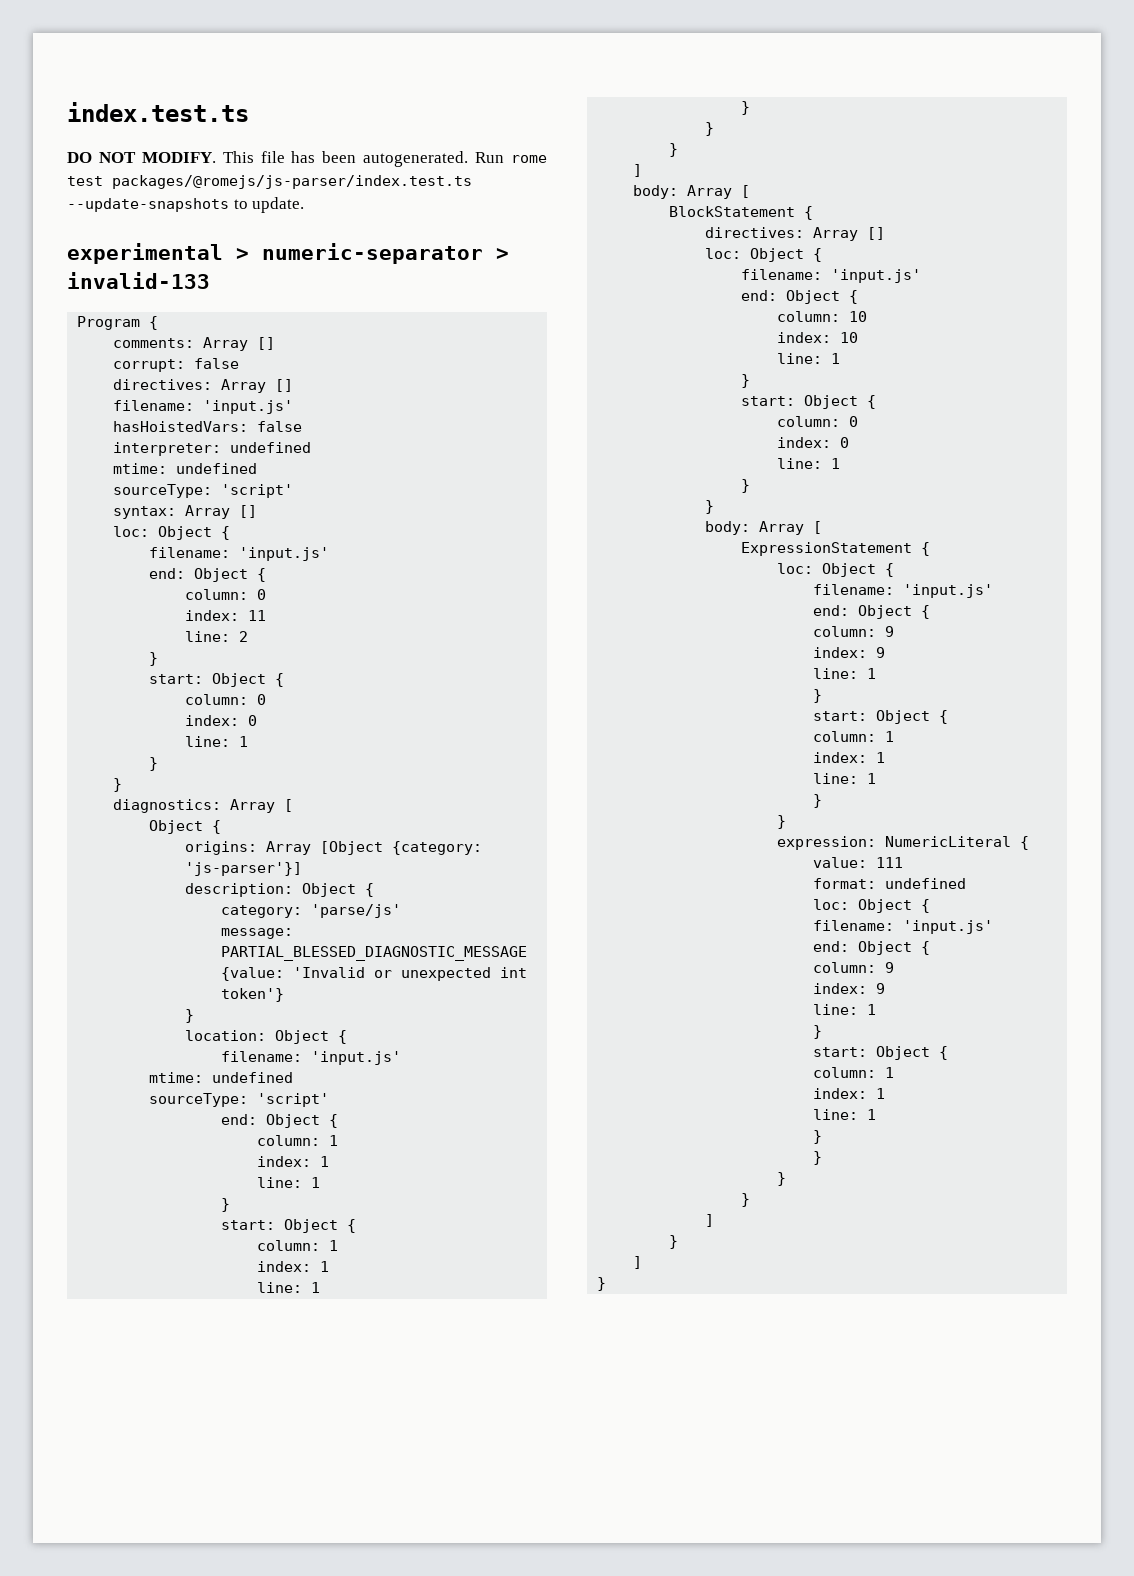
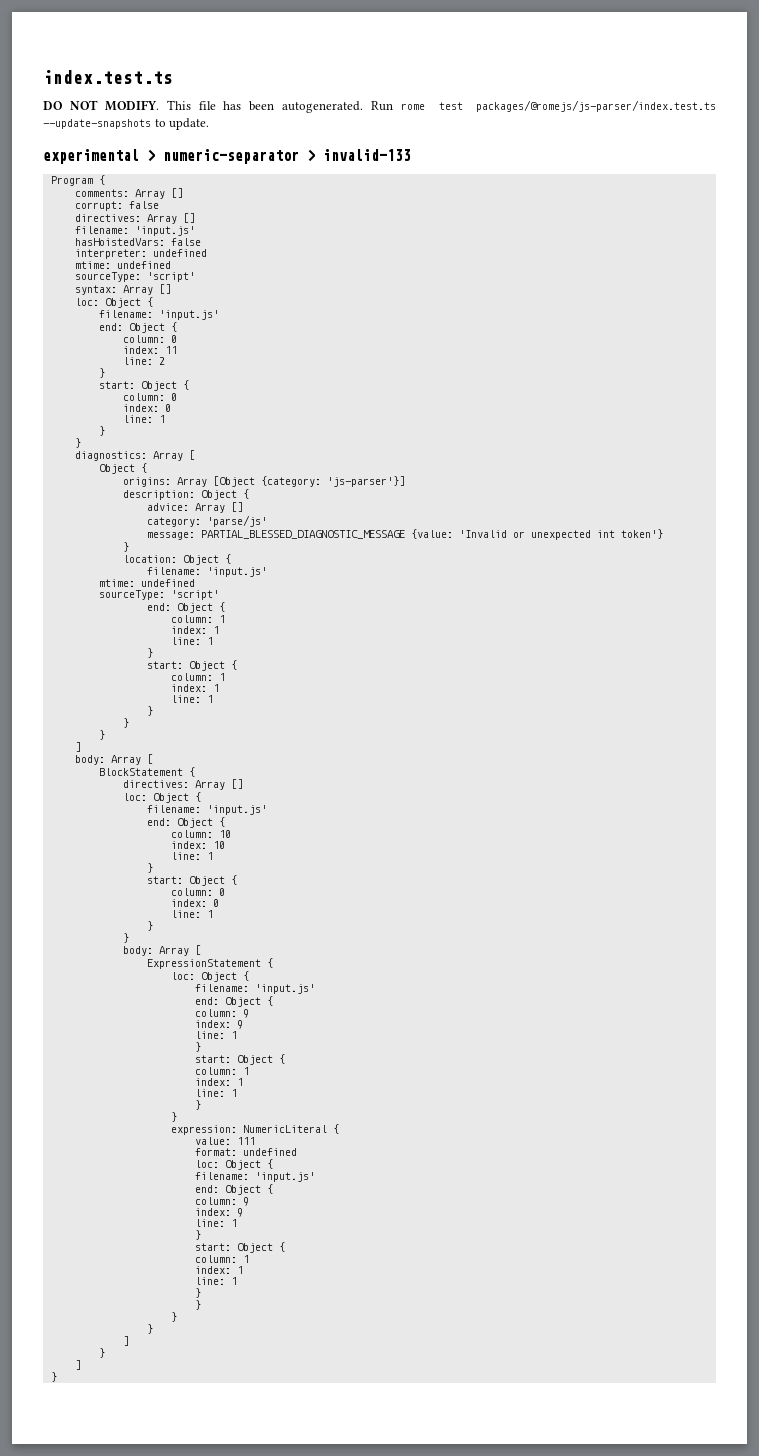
+ advice: Array []

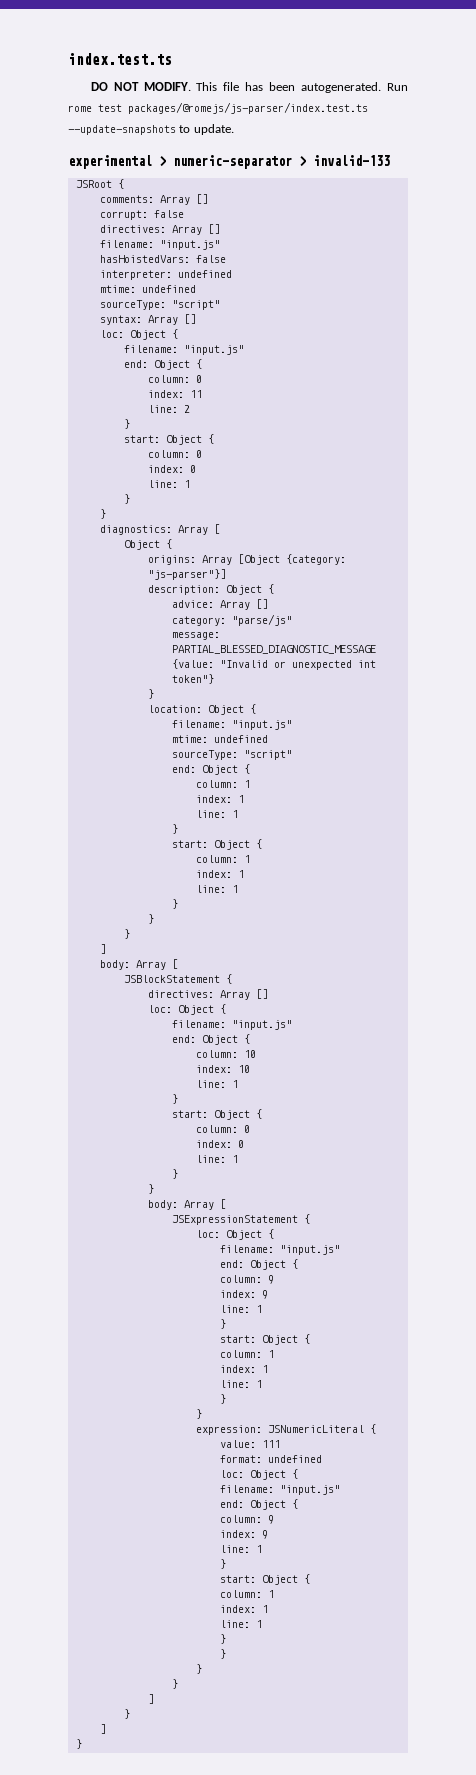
- Program {
+ JSRoot {
  corrupt: false
  directives: Array []
- filename: 'input.js'
+ filename: "input.js"
  interpreter: undefined
  mtime: undefined
- sourceType: 'script'
+ sourceType: "script"
  syntax: Array []
  loc: Object {
- filename: 'input.js'
+ filename: "input.js"
- origins: Array [Object {category: 'js-parser'}]
+ origins: Array [Object {category: "js-parser"}]
- category: 'parse/js'
+ category: "parse/js"
- message: PARTIAL_BLESSED_DIAGNOSTIC_MESSAGE {value: 'Invalid or unexpected int token'}
+ message: PARTIAL_BLESSED_DIAGNOSTIC_MESSAGE {value: "Invalid or unexpected int token"}
  location: Object {
- filename: 'input.js'
+ filename: "input.js"
  mtime: undefined
- sourceType: 'script'
+ sourceType: "script"
- BlockStatement {
+ JSBlockStatement {
  directives: Array []
  loc: Object {
- filename: 'input.js'
+ filename: "input.js"
- ExpressionStatement {
+ JSExpressionStatement {
  loc: Object {
- filename: 'input.js'
+ filename: "input.js"
- expression: NumericLiteral {
+ expression: JSNumericLiteral {
  format: undefined
  loc: Object {
- filename: 'input.js'
+ filename: "input.js"

